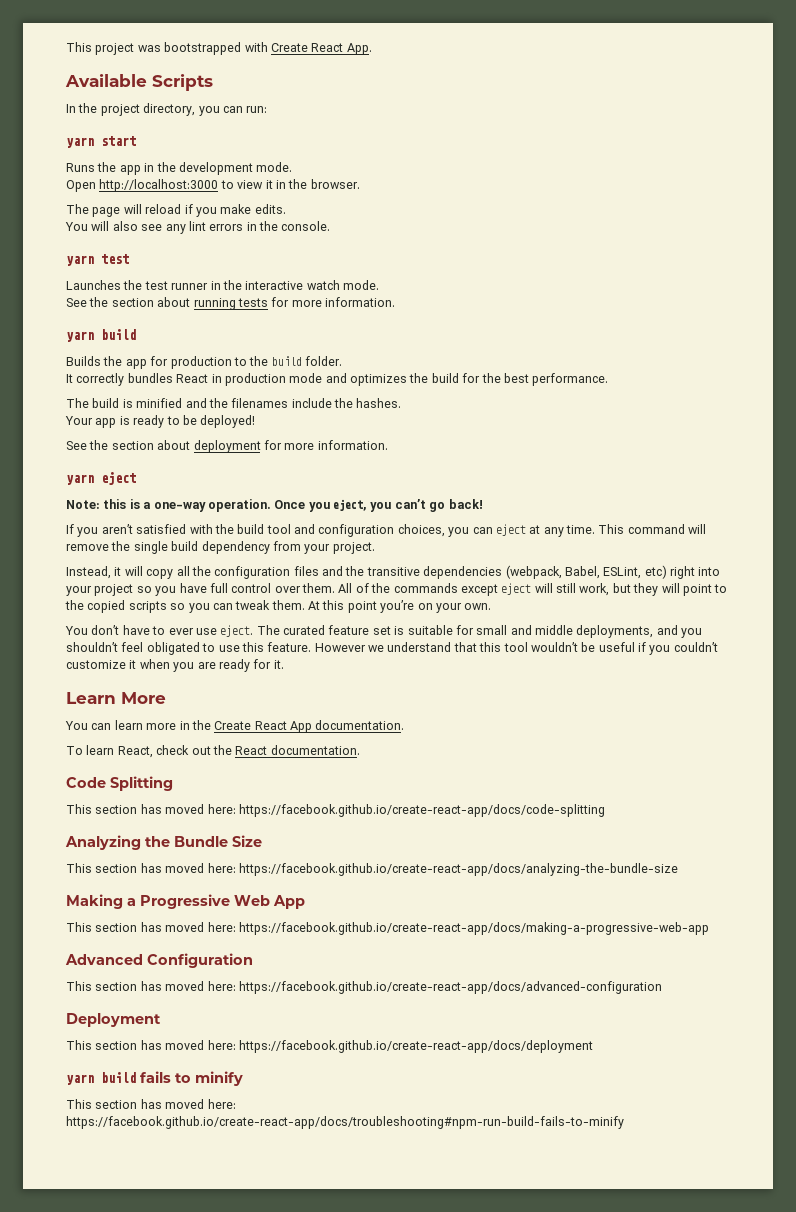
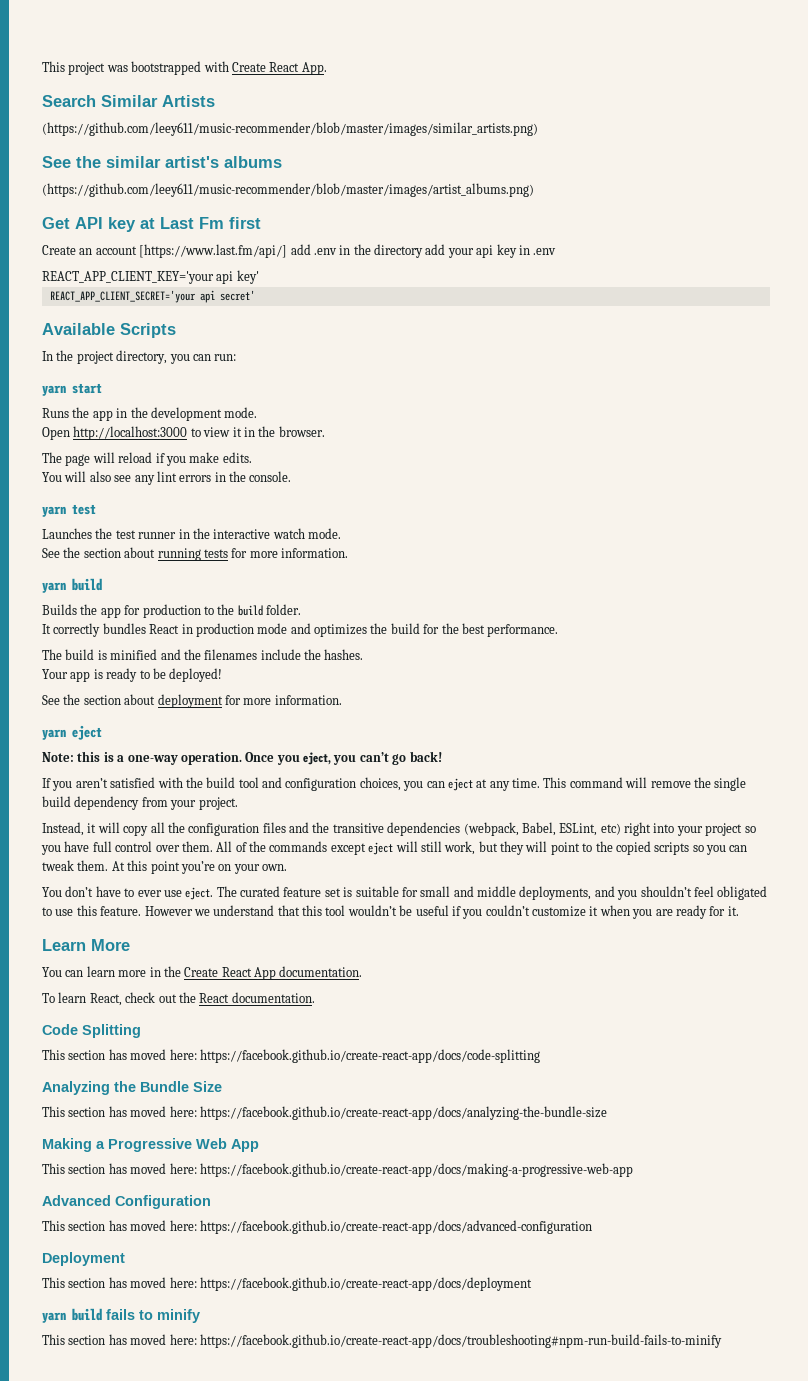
+ Search Similar Artists
+ (https://github.com/leey611/music-recommender/blob/master/images/similar_artists.png)
+ See the similar artist's albums
+ (https://github.com/leey611/music-recommender/blob/master/images/artist_albums.png)
+ Get API key at Last Fm first
+ Create an account [https://www.last.fm/api/] add .env in the directory add your api key in .env
+ REACT_APP_CLIENT_KEY='your api key'
+ REACT_APP_CLIENT_SECRET='your api secret'

